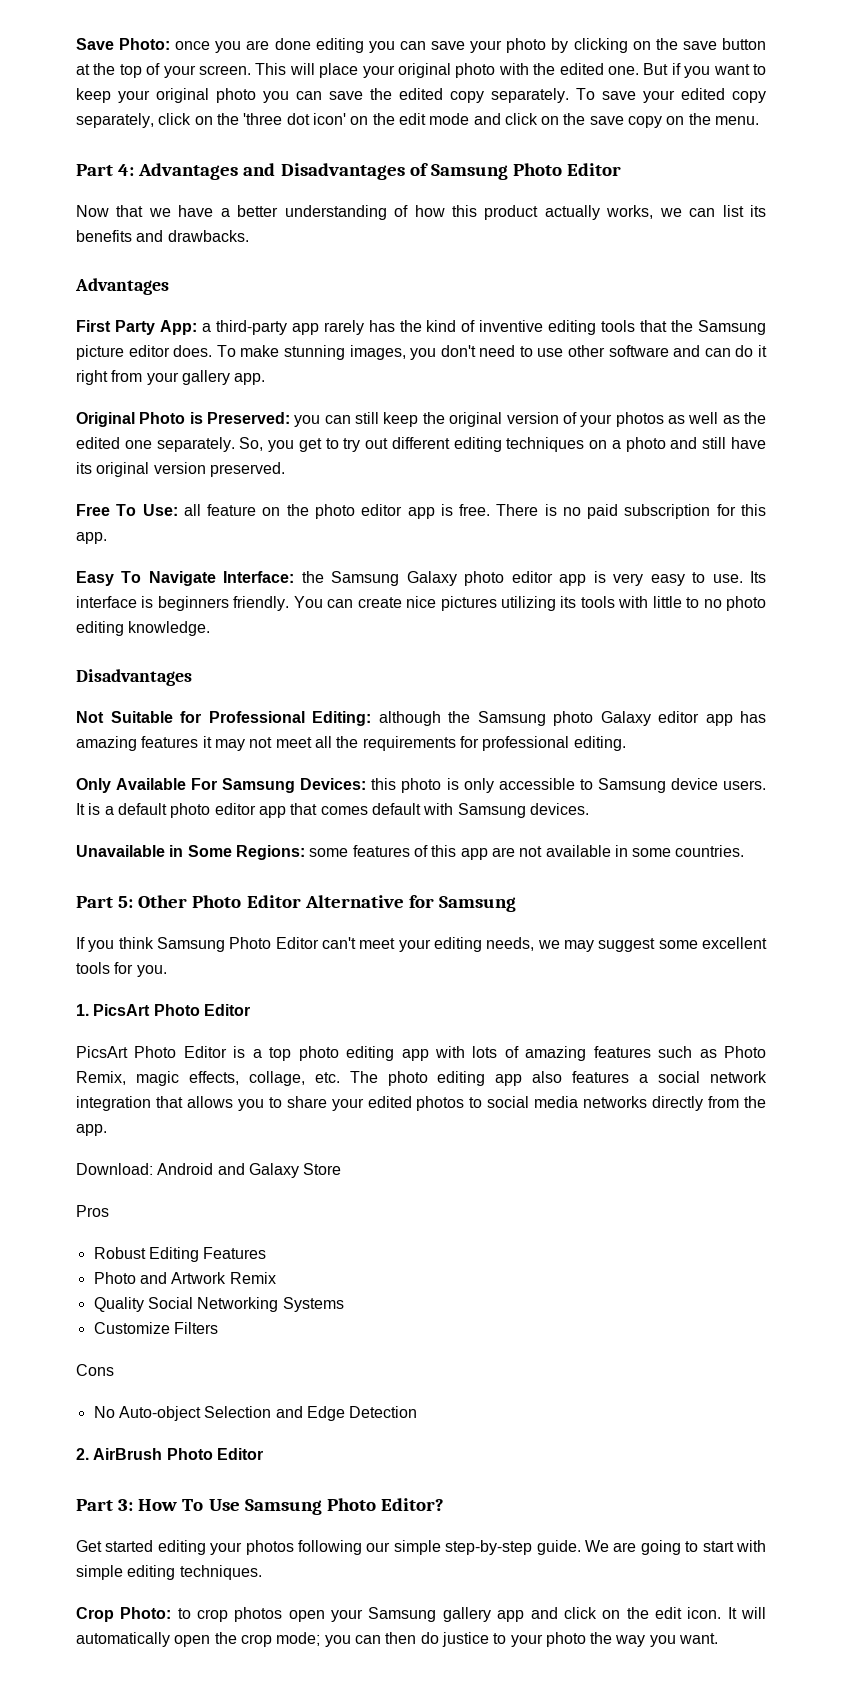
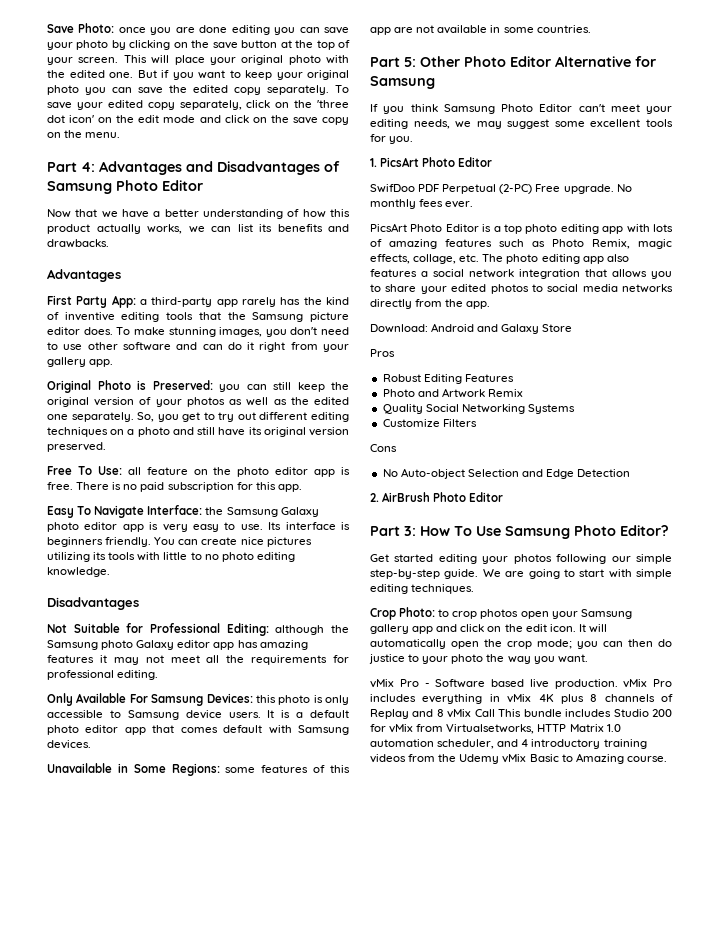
+ SwifDoo PDF Perpetual (2-PC) Free upgrade. No monthly fees ever.
+ vMix Pro - Software based live production. vMix Pro includes everything in vMix 4K plus 8 channels of Replay and 8 vMix Call This bundle includes Studio 200 for vMix from Virtualsetworks, HTTP Matrix 1.0 automation scheduler, and 4 introductory training videos from the Udemy vMix Basic to Amazing course.

